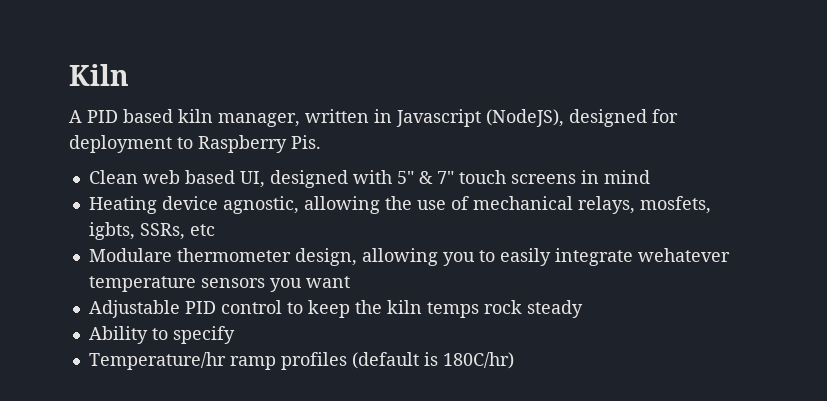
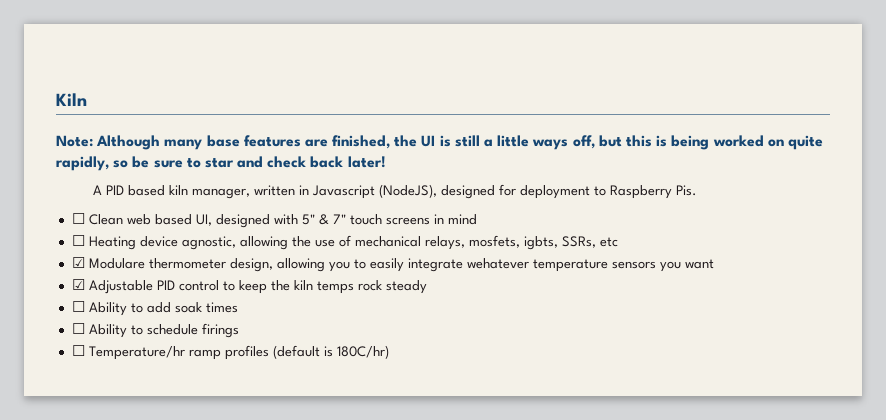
+ Note: Although many base features are finished, the UI is still a little ways off, but this is being worked on quite rapidly, so be sure to star and check back later!
- Clean web based UI, designed with 5" & 7" touch screens in mind
+ ☐ Clean web based UI, designed with 5" & 7" touch screens in mind
- Heating device agnostic, allowing the use of mechanical relays, mosfets, igbts, SSRs, etc
+ ☐ Heating device agnostic, allowing the use of mechanical relays, mosfets, igbts, SSRs, etc
- Modulare thermometer design, allowing you to easily integrate wehatever temperature sensors you want
+ ☑ Modulare thermometer design, allowing you to easily integrate wehatever temperature sensors you want
- Adjustable PID control to keep the kiln temps rock steady
+ ☑ Adjustable PID control to keep the kiln temps rock steady
- Ability to specify
- Temperature/hr ramp profiles (default is 180C/hr)
+ ☐ Ability to add soak times
+ ☐ Ability to schedule firings
+ ☐ Temperature/hr ramp profiles (default is 180C/hr)

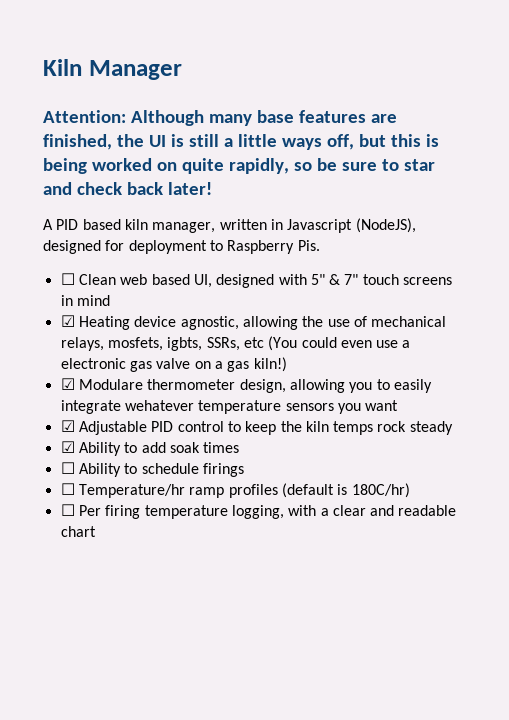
- Kiln
- Note: Although many base features are finished, the UI is still a little ways off, but this is being worked on quite rapidly, so be sure to star and check back later!
+ Kiln Manager
+ Attention: Although many base features are finished, the UI is still a little ways off, but this is being worked on quite rapidly, so be sure to star and check back later!
- ☐ Heating device agnostic, allowing the use of mechanical relays, mosfets, igbts, SSRs, etc
+ ☑ Heating device agnostic, allowing the use of mechanical relays, mosfets, igbts, SSRs, etc (You could even use a electronic gas valve on a gas kiln!)
- ☐ Ability to add soak times
+ ☑ Ability to add soak times
+ ☐ Per firing temperature logging, with a clear and readable chart

